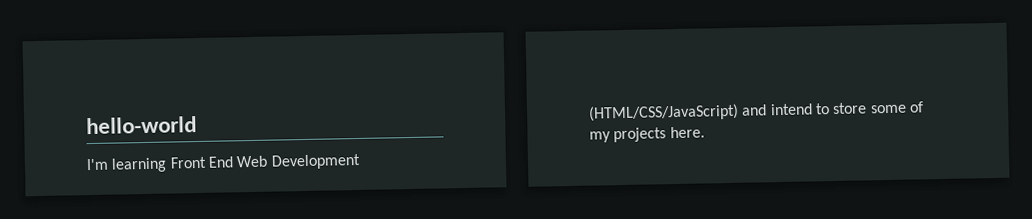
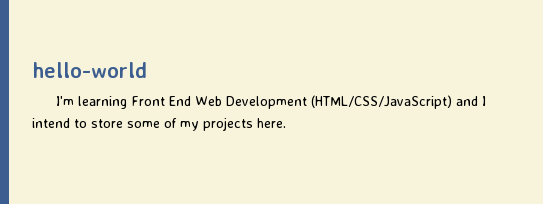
- I'm learning Front End Web Development (HTML/CSS/JavaScript) and intend to store some of my projects here.
+ I'm learning Front End Web Development (HTML/CSS/JavaScript) and I intend to store some of my projects here.

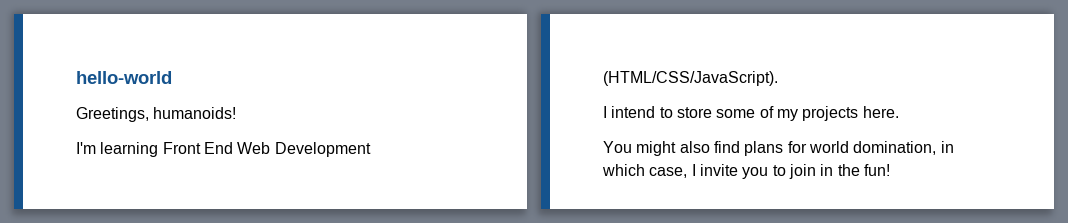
+ Greetings, humanoids!
- I'm learning Front End Web Development (HTML/CSS/JavaScript) and I intend to store some of my projects here.
+ I'm learning Front End Web Development (HTML/CSS/JavaScript).
+ I intend to store some of my projects here.
+ You might also find plans for world domination, in which case, I invite you to join in the fun!

